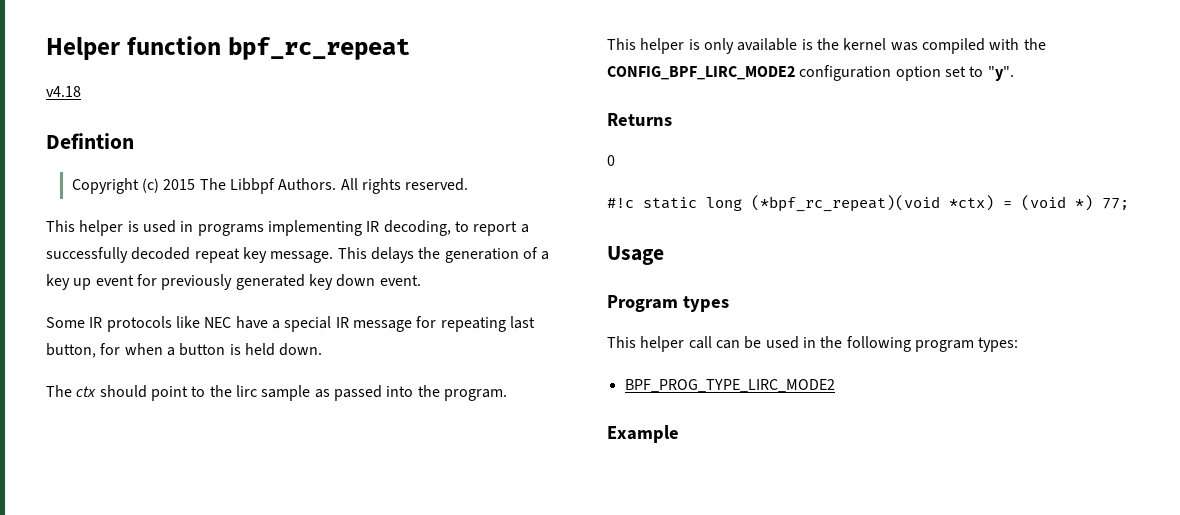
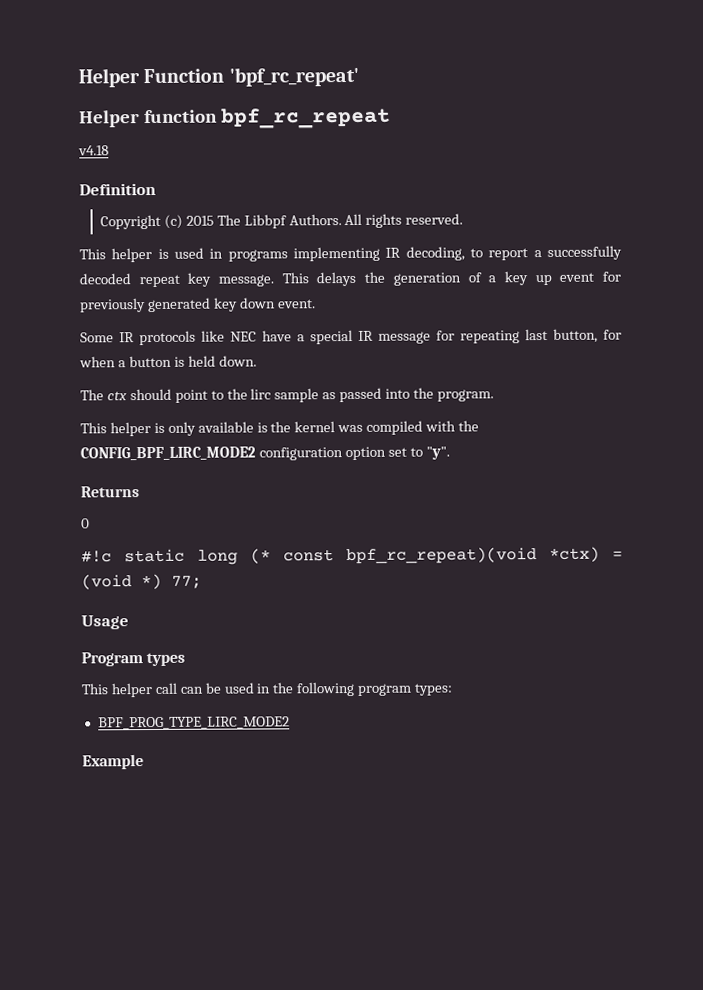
+ Helper Function 'bpf_rc_repeat'
- Defintion
+ Definition
- #!c static long (*bpf_rc_repeat)(void *ctx) = (void *) 77;
+ #!c static long (* const bpf_rc_repeat)(void *ctx) = (void *) 77;

